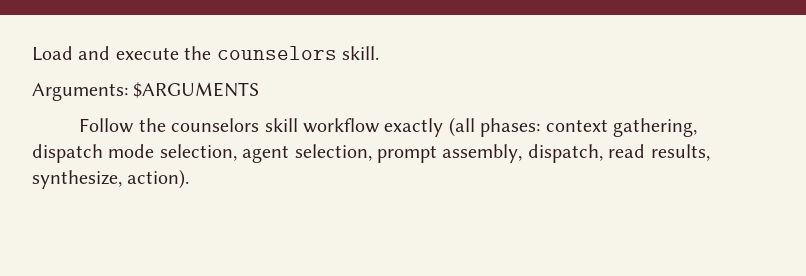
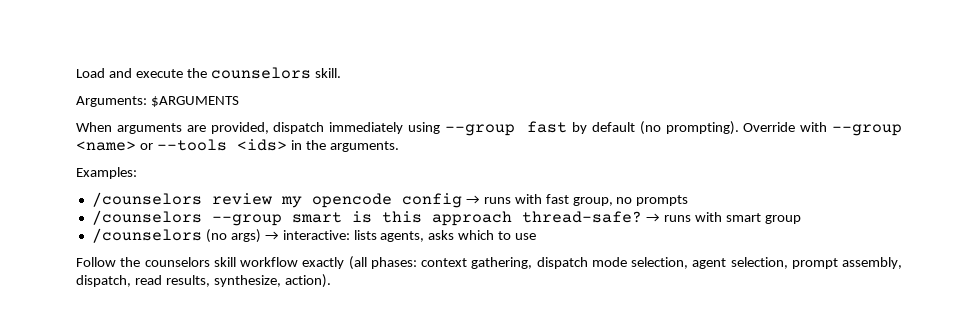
+ When arguments are provided, dispatch immediately using --group fast by default (no prompting). Override with --group <name> or --tools <ids> in the arguments.
+ Examples:
+ /counselors review my opencode config → runs with fast group, no prompts
+ /counselors --group smart is this approach thread-safe? → runs with smart group
+ /counselors (no args) → interactive: lists agents, asks which to use

